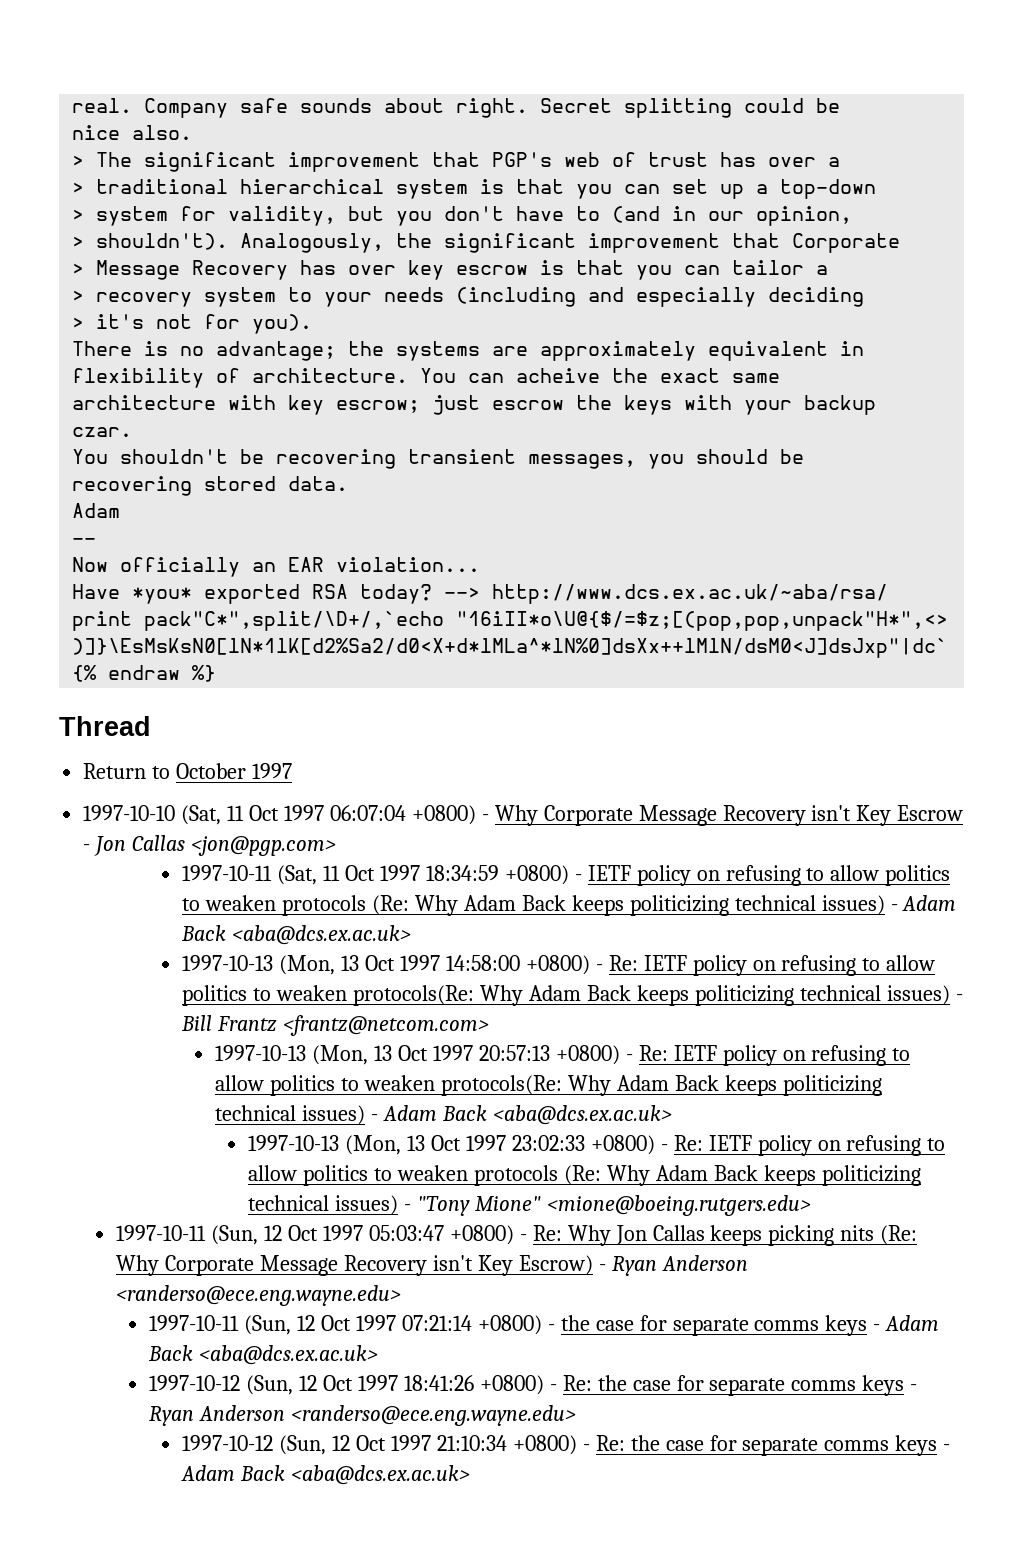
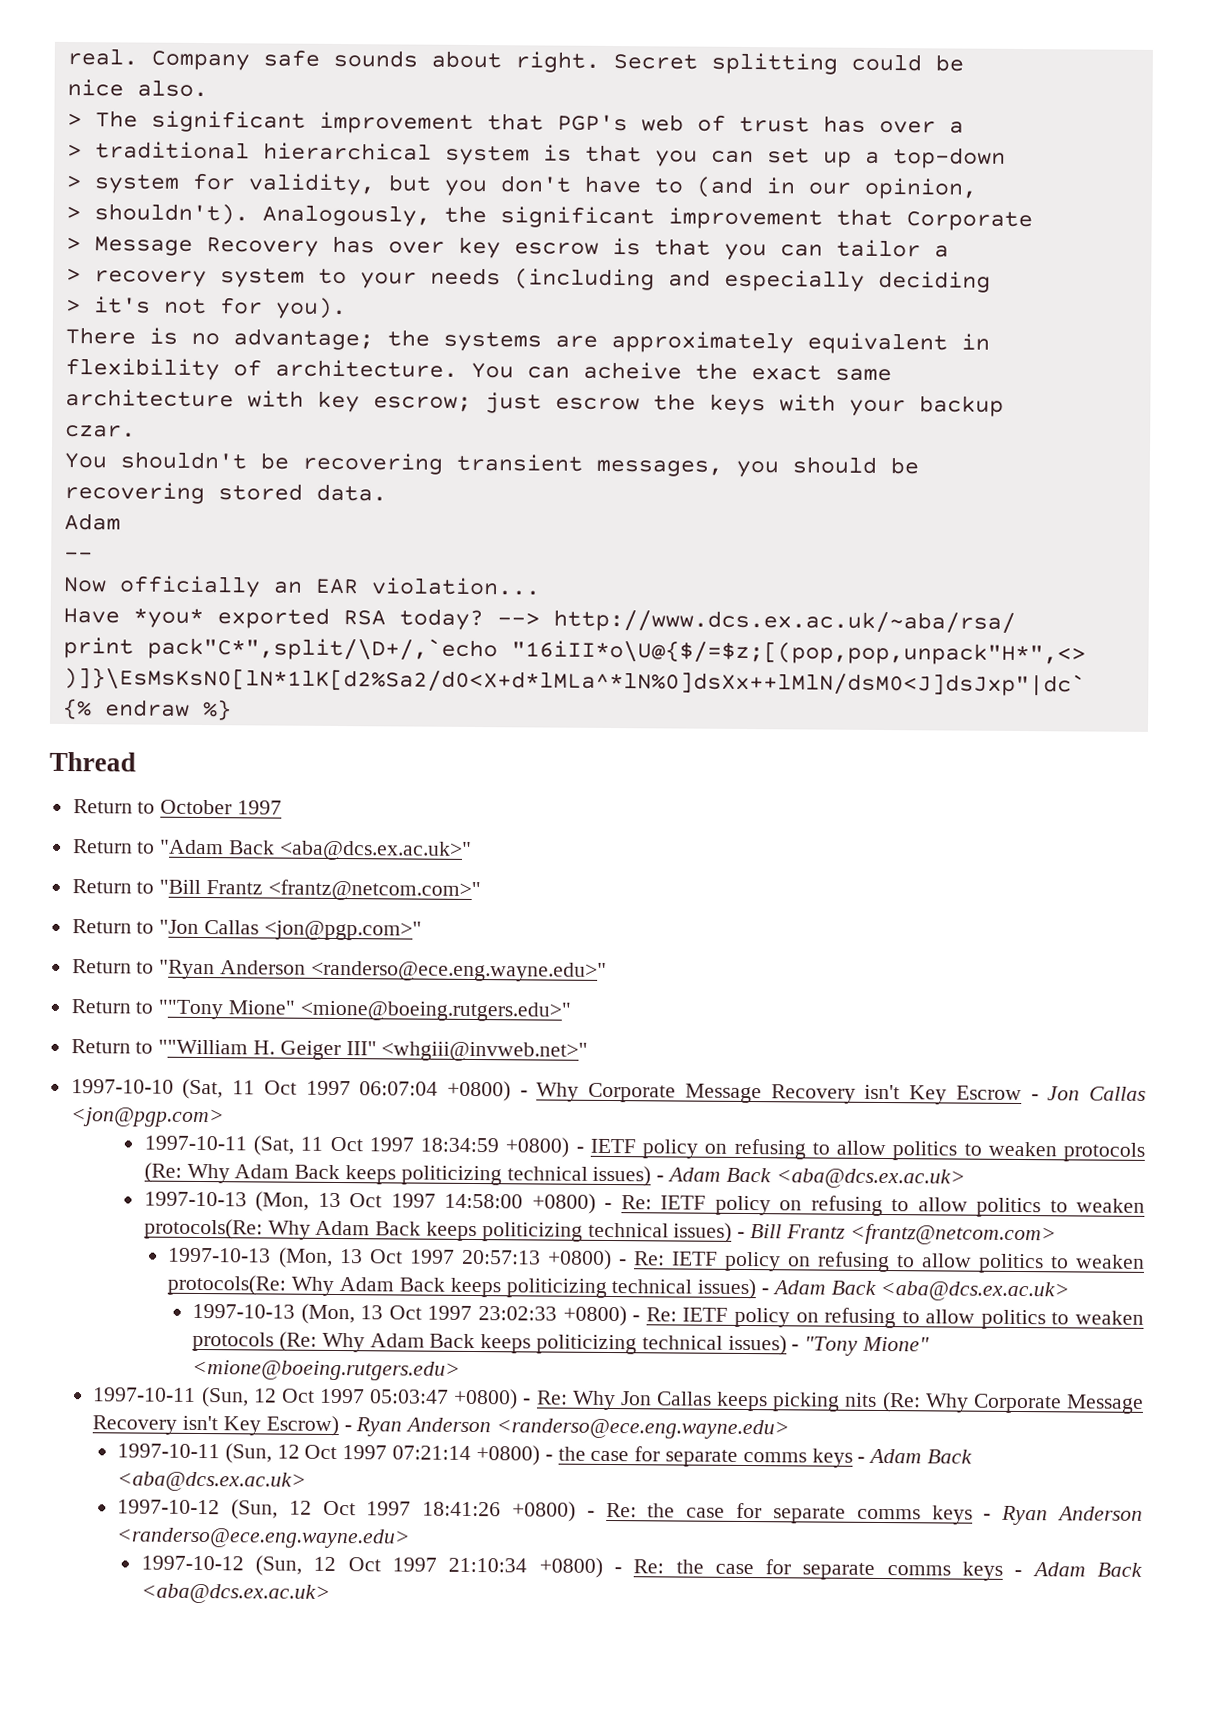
+ Return to "Adam Back <aba@dcs.ex.ac.uk>"
+ Return to "Bill Frantz <frantz@netcom.com>"
+ Return to "Jon Callas <jon@pgp.com>"
+ Return to "Ryan Anderson <randerso@ece.eng.wayne.edu>"
+ Return to ""Tony Mione" <mione@boeing.rutgers.edu>"
+ Return to ""William H. Geiger III" <whgiii@invweb.net>"

